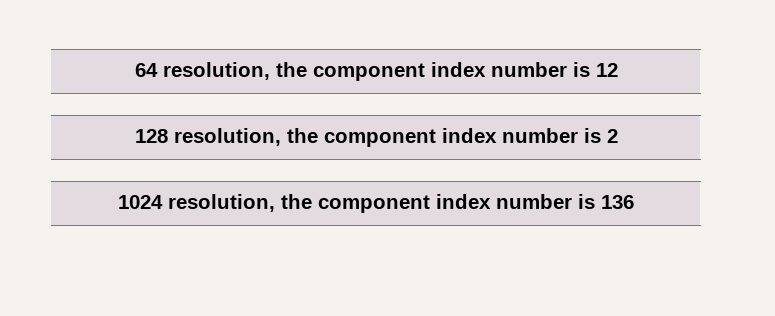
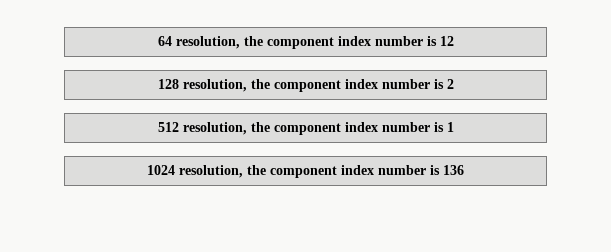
+ 512 resolution, the component index number is 1

